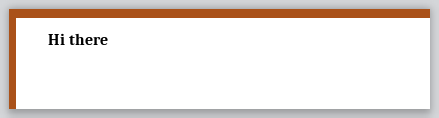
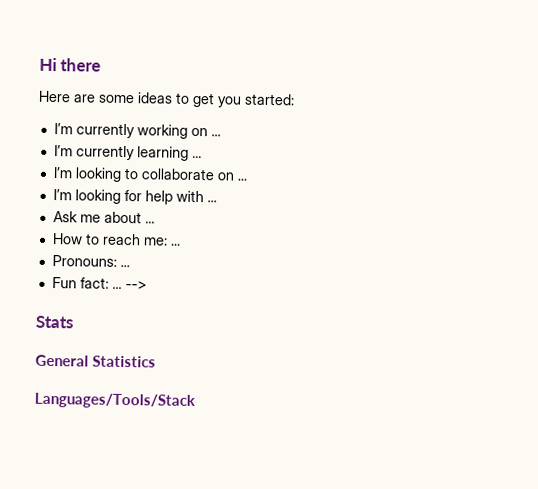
+ Here are some ideas to get you started:
+ I’m currently working on ...
+ I’m currently learning ...
+ I’m looking to collaborate on ...
+ I’m looking for help with ...
+ Ask me about ...
+ How to reach me: ...
+ Pronouns: ...
+ Fun fact: ... -->
+ Stats
+ General Statistics
+ Languages/Tools/Stack

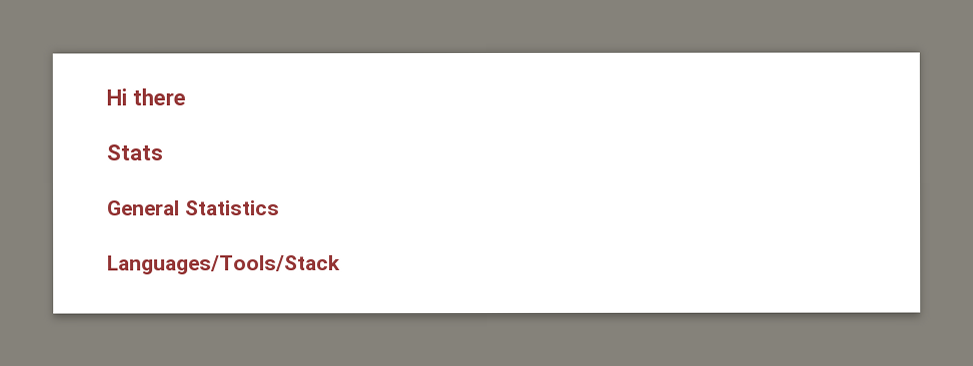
- Here are some ideas to get you started:
- I’m currently working on ...
- I’m currently learning ...
- I’m looking to collaborate on ...
- I’m looking for help with ...
- Ask me about ...
- How to reach me: ...
- Pronouns: ...
- Fun fact: ... -->

